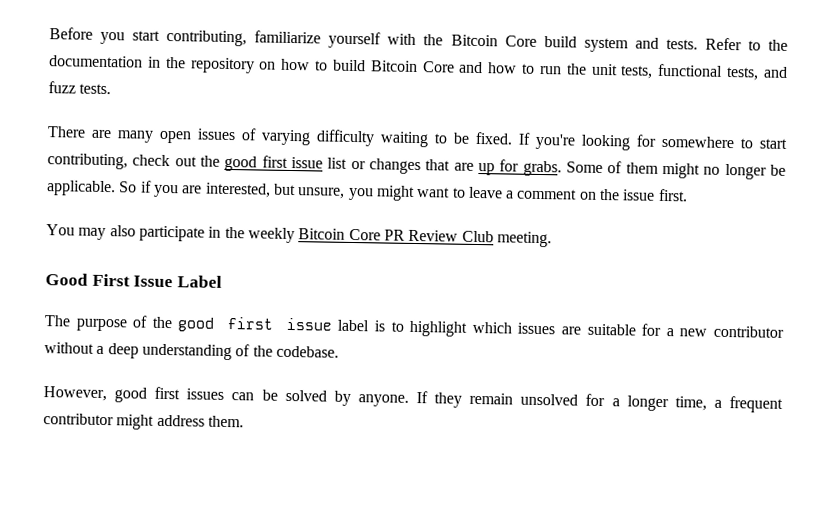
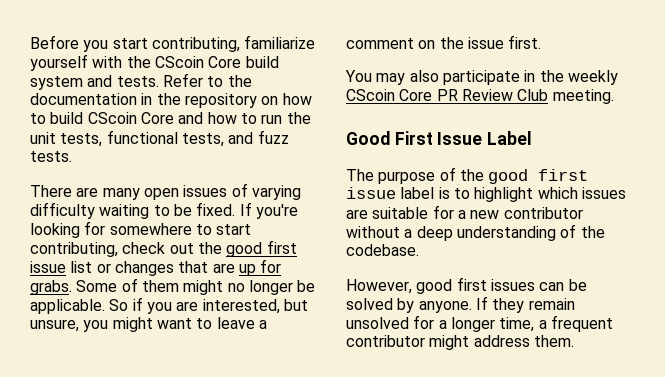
- Before you start contributing, familiarize yourself with the Bitcoin Core build system and tests.
+ Before you start contributing, familiarize yourself with the CScoin Core build system and tests.
- Refer to the documentation in the repository on how to build Bitcoin Core and how to run the unit tests, functional tests, and fuzz tests.
+ Refer to the documentation in the repository on how to build CScoin Core and how to run the unit tests, functional tests, and fuzz tests.
- You may also participate in the weekly Bitcoin Core PR Review Club meeting.
+ You may also participate in the weekly CScoin Core PR Review Club meeting.

